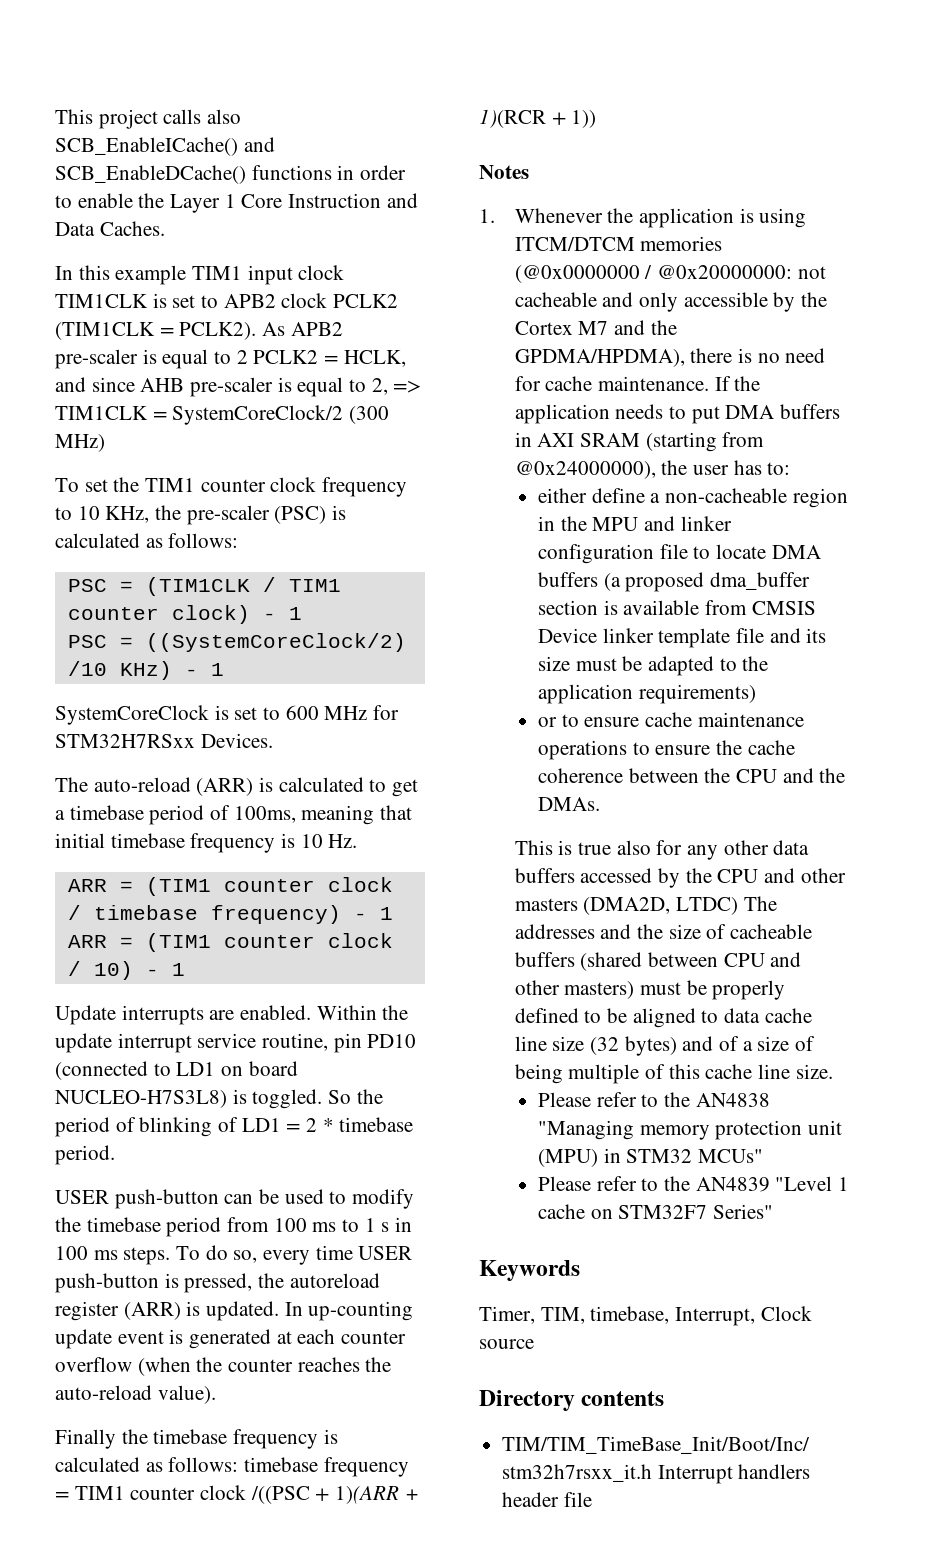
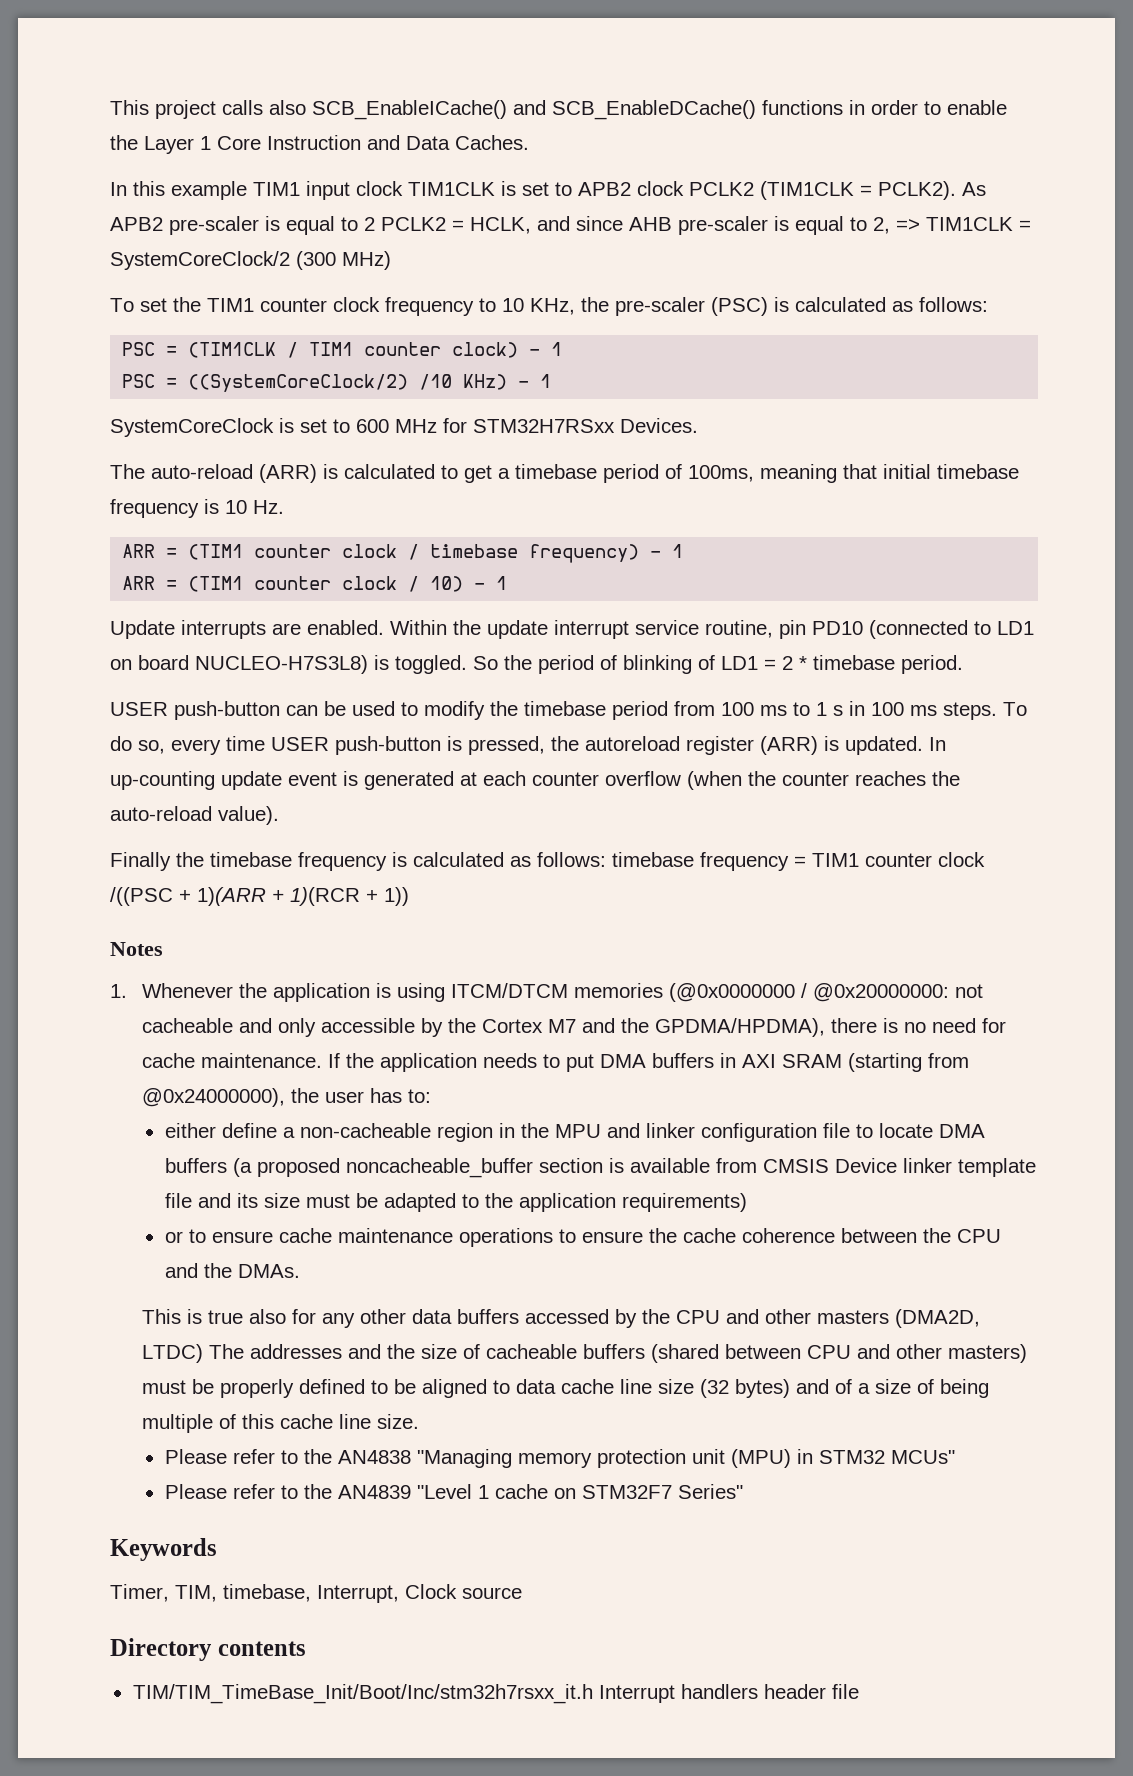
- either define a non-cacheable region in the MPU and linker configuration file to locate DMA buffers (a proposed dma_buffer section is available from CMSIS Device linker template file and its size must be adapted to the application requirements)
+ either define a non-cacheable region in the MPU and linker configuration file to locate DMA buffers (a proposed noncacheable_buffer section is available from CMSIS Device linker template file and its size must be adapted to the application requirements)

